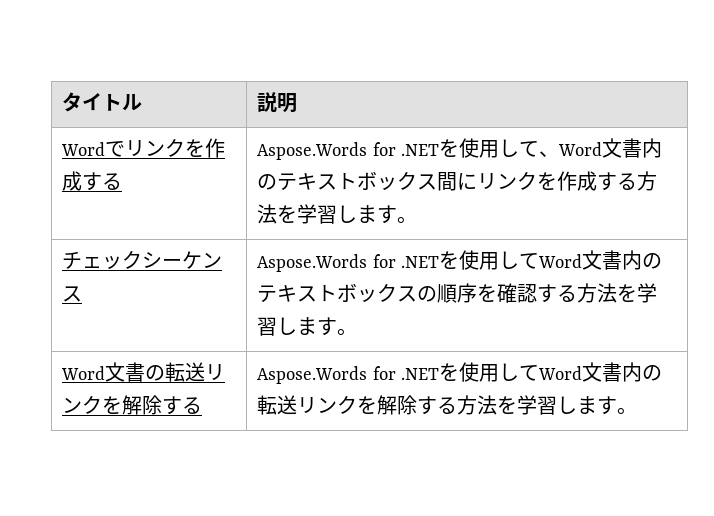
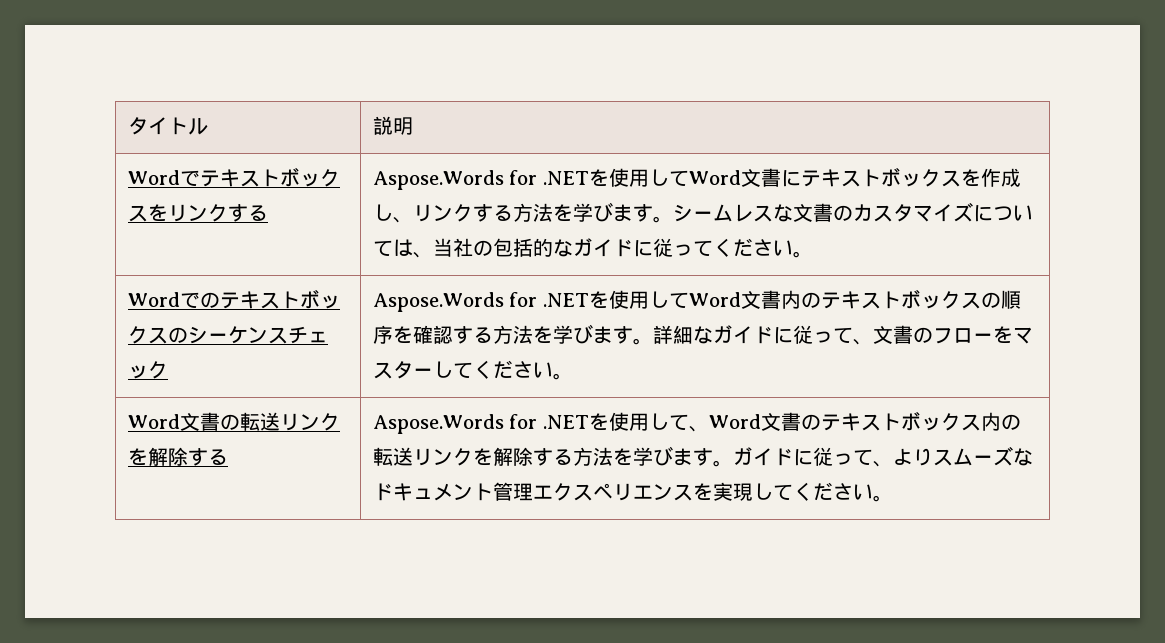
- Wordでリンクを作成する | Aspose.Words for .NETを使用して、Word文書内のテキストボックス間にリンクを作成する方法を学習します。
- チェックシーケンス | Aspose.Words for .NETを使用してWord文書内のテキストボックスの順序を確認する方法を学習します。
+ Wordでテキストボックスをリンクする | Aspose.Words for .NETを使用してWord文書にテキストボックスを作成し、リンクする方法を学びます。シームレスな文書のカスタマイズについては、当社の包括的なガイドに従ってください。
+ Wordでのテキストボックスのシーケンスチェック | Aspose.Words for .NETを使用してWord文書内のテキストボックスの順序を確認する方法を学びます。詳細なガイドに従って、文書のフローをマスターしてください。
- Aspose.Words for .NETを使用してWord文書内の転送リンクを解除する方法を学習します。
+ Aspose.Words for .NETを使用して、Word文書のテキストボックス内の転送リンクを解除する方法を学びます。ガイドに従って、よりスムーズなドキュメント管理エクスペリエンスを実現してください。

